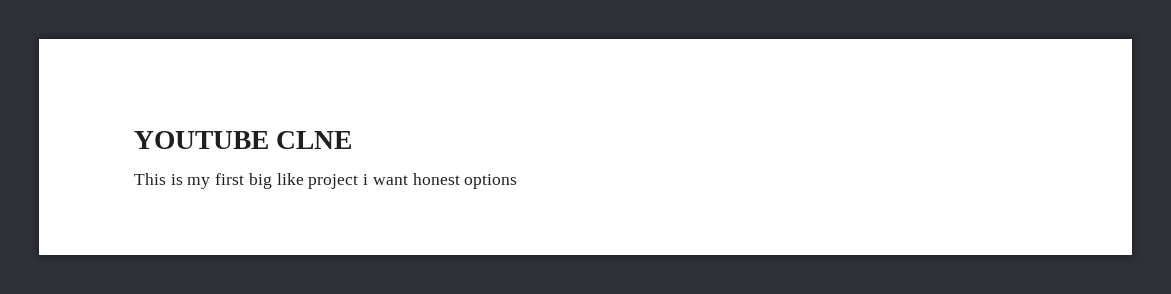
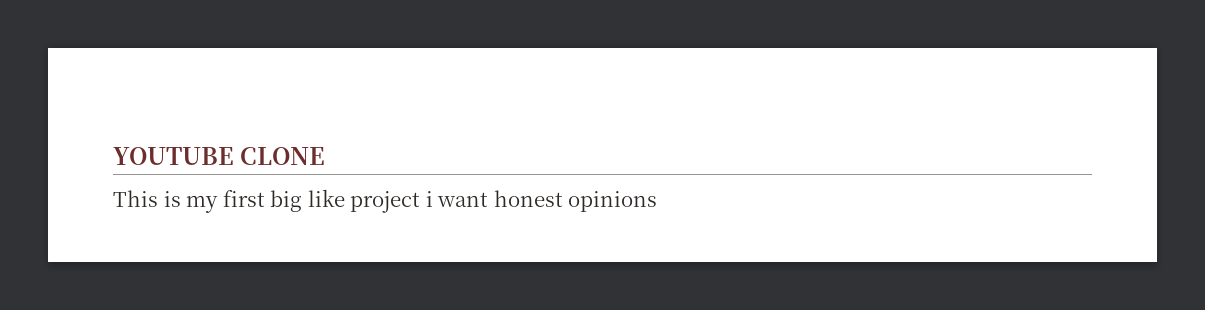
- YOUTUBE CLNE
+ YOUTUBE CLONE
- This is my first big like project i want honest options
+ This is my first big like project i want honest opinions

